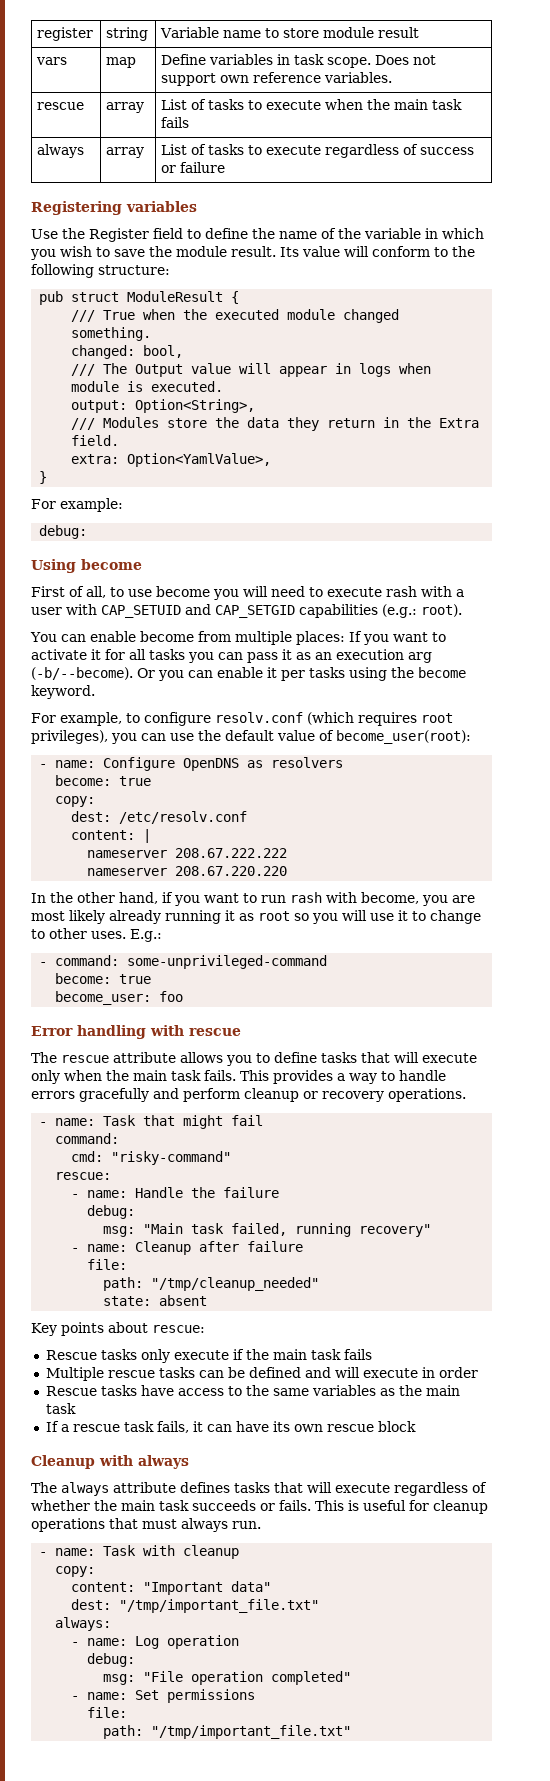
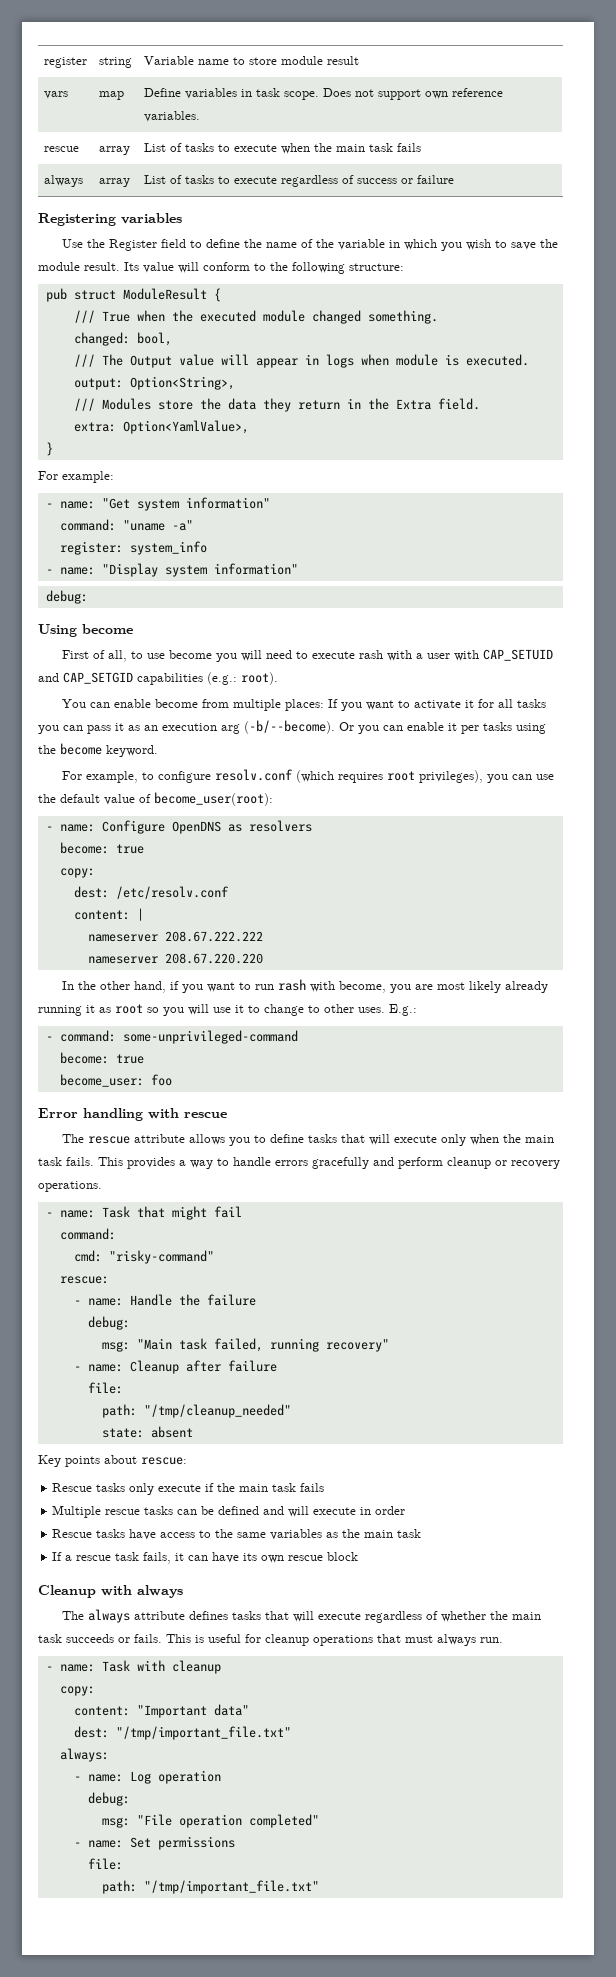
+ - name: "Get system information"
+ command: "uname -a"
+ register: system_info
+ - name: "Display system information"

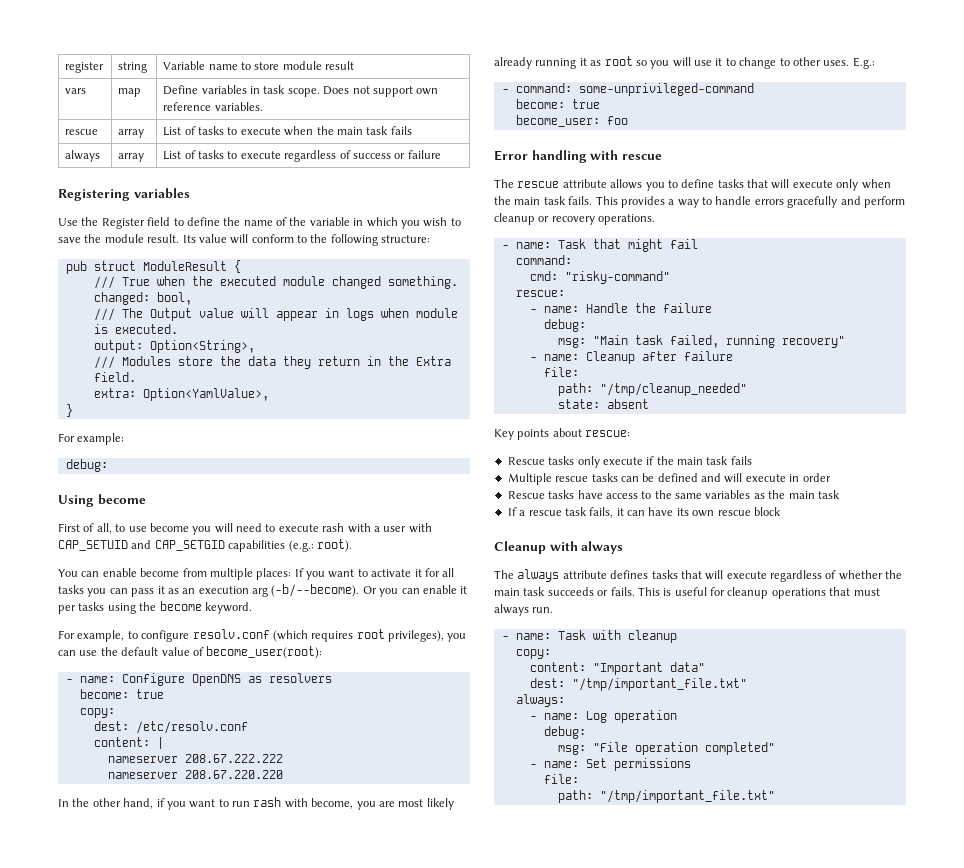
- - name: "Get system information"
- command: "uname -a"
- register: system_info
- - name: "Display system information"

